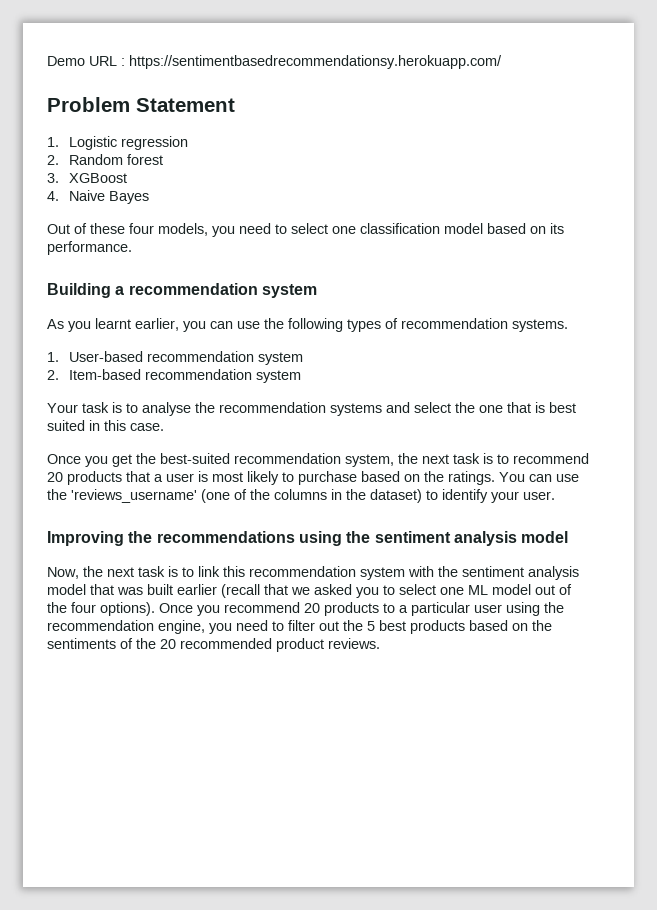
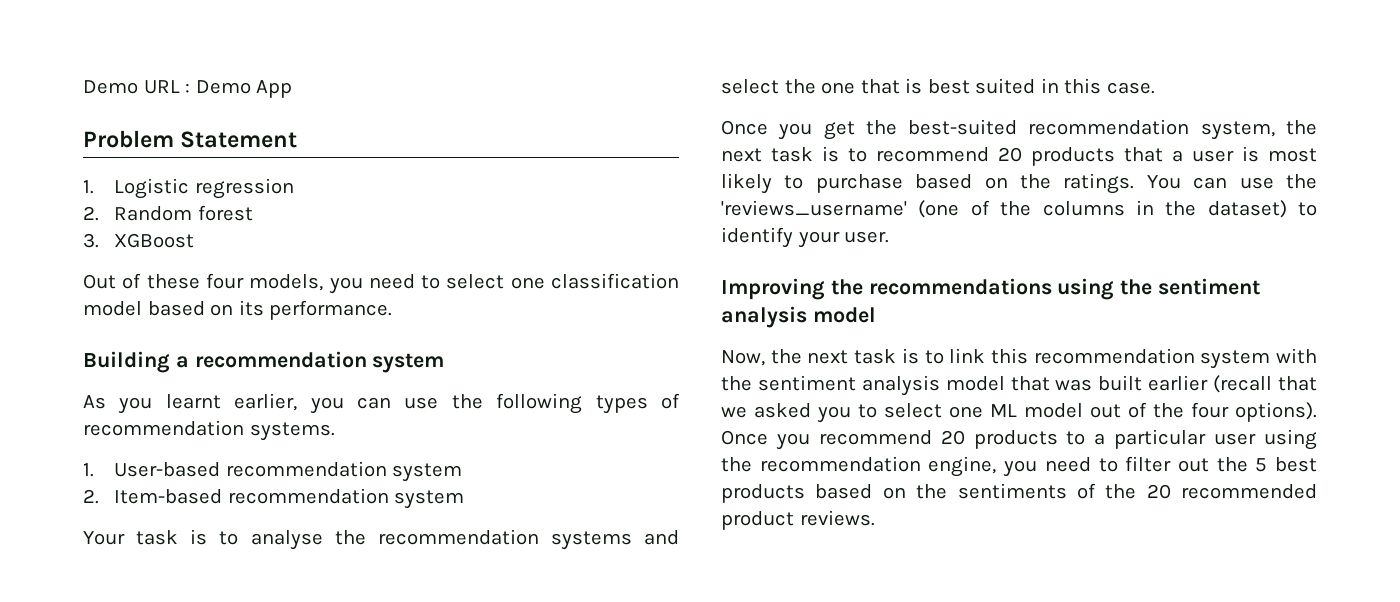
- Demo URL : https://sentimentbasedrecommendationsy.herokuapp.com/
+ Demo URL : Demo App
- 4. Naive Bayes

